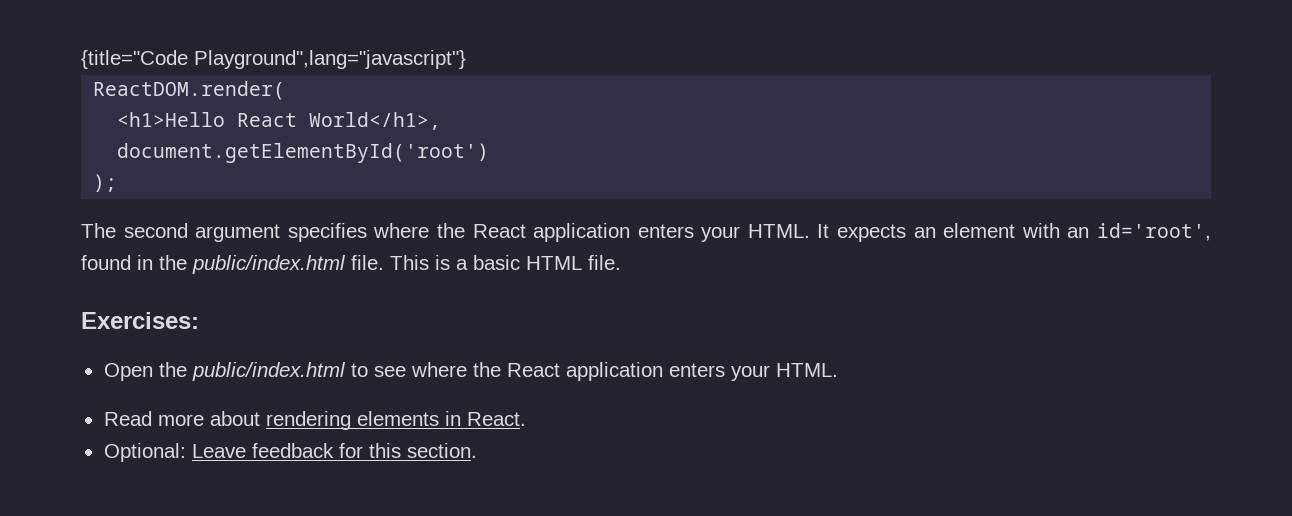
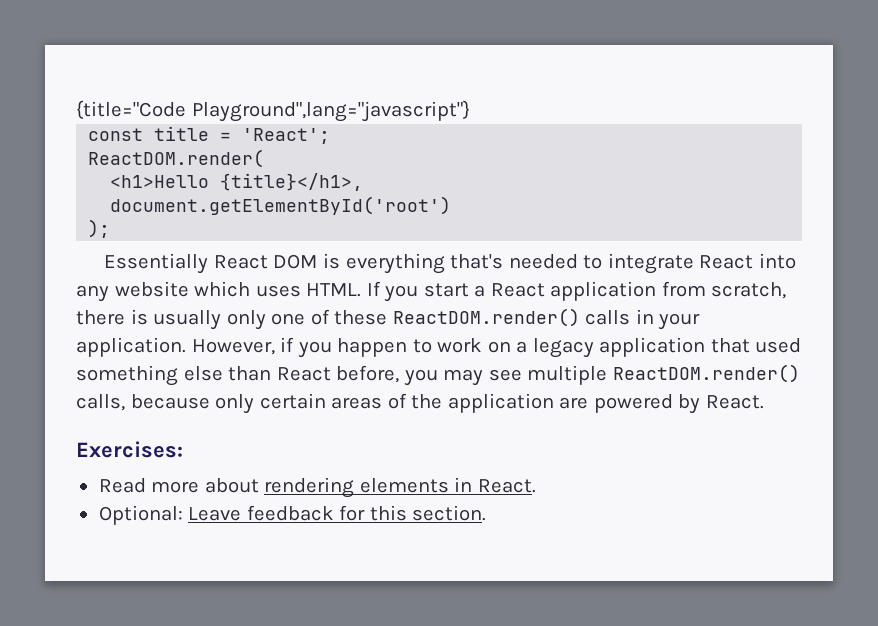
+ const title = 'React';
- <h1>Hello React World</h1>,
+ <h1>Hello {title}</h1>,
- The second argument specifies where the React application enters your HTML. It expects an element with an id='root', found in the public/index.html file. This is a basic HTML file.
+ Essentially React DOM is everything that's needed to integrate React into any website which uses HTML. If you start a React application from scratch, there is usually only one of these ReactDOM.render() calls in your application. However, if you happen to work on a legacy application that used something else than React before, you may see multiple ReactDOM.render() calls, because only certain areas of the application are powered by React.
  Exercises:
- Open the public/index.html to see where the React application enters your HTML.

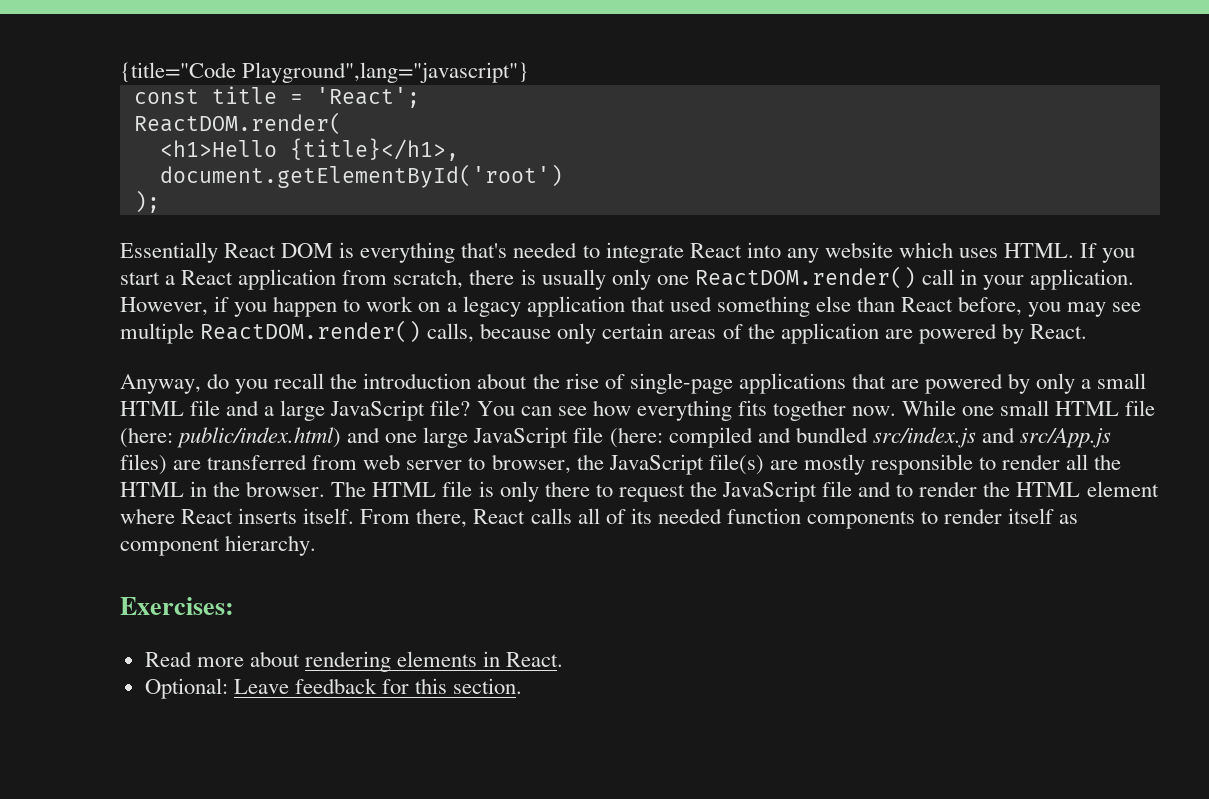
- If you start a React application from scratch, there is usually only one of these ReactDOM.render() calls in your application.
+ If you start a React application from scratch, there is usually only one ReactDOM.render() call in your application.
+ Anyway, do you recall the introduction about the rise of single-page applications that are powered by only a small HTML file and a large JavaScript file? You can see how everything fits together now. While one small HTML file (here: public/index.html) and one large JavaScript file (here: compiled and bundled src/index.js and src/App.js files) are transferred from web server to browser, the JavaScript file(s) are mostly responsible to render all the HTML in the browser. The HTML file is only there to request the JavaScript file and to render the HTML element where React inserts itself. From there, React calls all of its needed function components to render itself as component hierarchy.

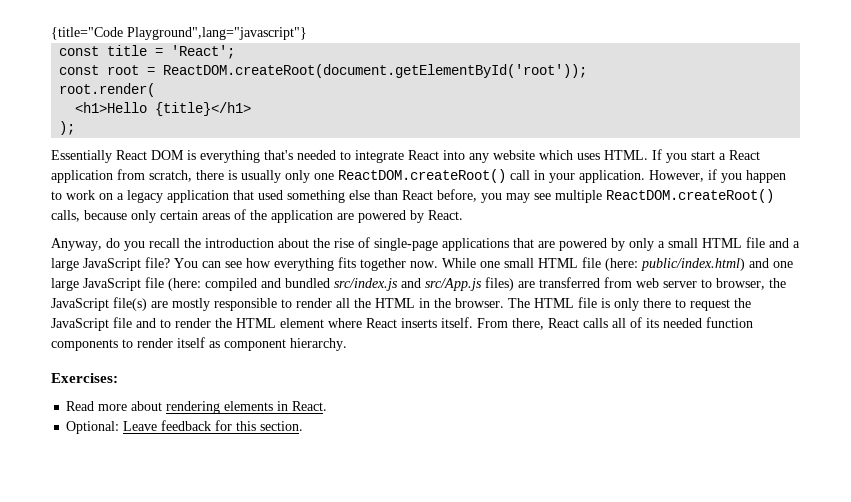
- ReactDOM.render(
+ const root = ReactDOM.createRoot(document.getElementById('root'));
+ root.render(
- <h1>Hello {title}</h1>,
- document.getElementById('root')
+ <h1>Hello {title}</h1>
- If you start a React application from scratch, there is usually only one ReactDOM.render() call in your application.
+ If you start a React application from scratch, there is usually only one ReactDOM.createRoot() call in your application.
- However, if you happen to work on a legacy application that used something else than React before, you may see multiple ReactDOM.render() calls, because only certain areas of the application are powered by React.
+ However, if you happen to work on a legacy application that used something else than React before, you may see multiple ReactDOM.createRoot() calls, because only certain areas of the application are powered by React.

